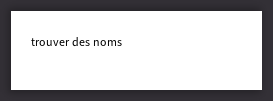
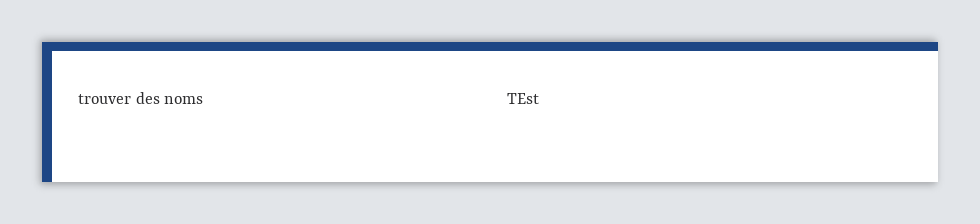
+ TEst

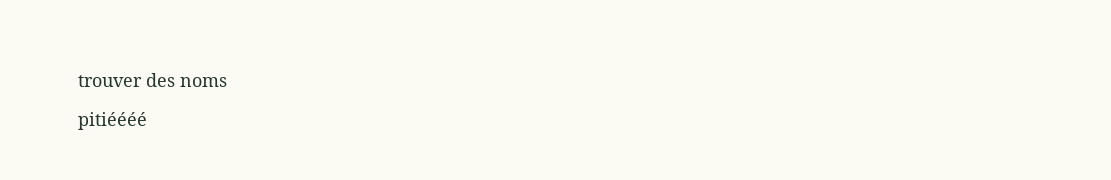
- TEst
+ pitiéééé

